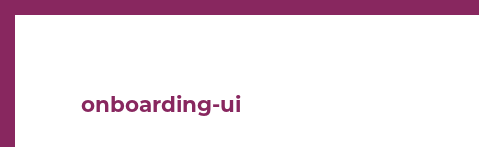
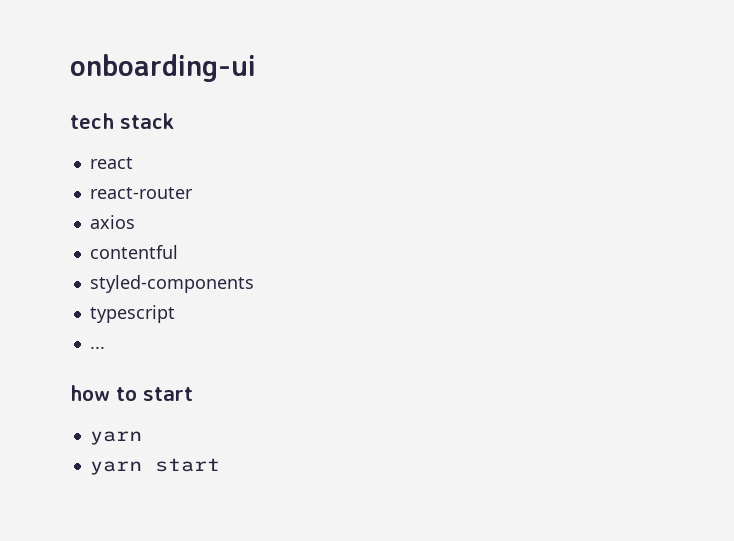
+ tech stack
+ react
+ react-router
+ axios
+ contentful
+ styled-components
+ typescript
+ ...
+ how to start
+ yarn
+ yarn start

